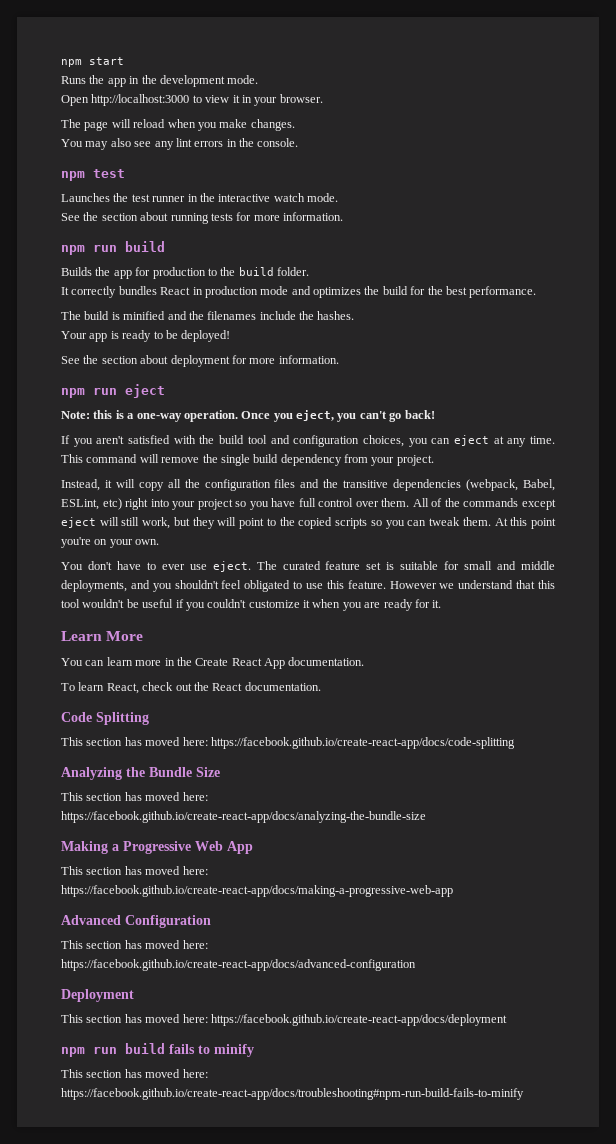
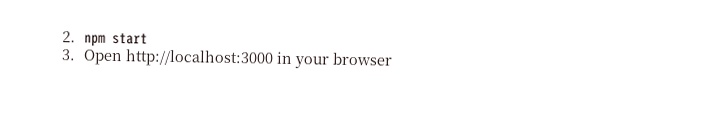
- npm start
+ 2. npm start
- Runs the app in the development mode.
- Open http://localhost:3000 to view it in your browser.
- The page will reload when you make changes.
- You may also see any lint errors in the console.
- npm test
- Launches the test runner in the interactive watch mode.
- See the section about running tests for more information.
- npm run build
- Builds the app for production to the build folder.
- It correctly bundles React in production mode and optimizes the build for the best performance.
- The build is minified and the filenames include the hashes.
- Your app is ready to be deployed!
- See the section about deployment for more information.
- npm run eject
- Note: this is a one-way operation. Once you eject, you can't go back!
- If you aren't satisfied with the build tool and configuration choices, you can eject at any time. This command will remove the single build dependency from your project.
- Instead, it will copy all the configuration files and the transitive dependencies (webpack, Babel, ESLint, etc) right into your project so you have full control over them. All of the commands except eject will still work, but they will point to the copied scripts so you can tweak them. At this point you're on your own.
- You don't have to ever use eject. The curated feature set is suitable for small and middle deployments, and you shouldn't feel obligated to use this feature. However we understand that this tool wouldn't be useful if you couldn't customize it when you are ready for it.
- Learn More
- You can learn more in the Create React App documentation.
- To learn React, check out the React documentation.
- Code Splitting
- This section has moved here: https://facebook.github.io/create-react-app/docs/code-splitting
- Analyzing the Bundle Size
- This section has moved here: https://facebook.github.io/create-react-app/docs/analyzing-the-bundle-size
- Making a Progressive Web App
- This section has moved here: https://facebook.github.io/create-react-app/docs/making-a-progressive-web-app
- Advanced Configuration
- This section has moved here: https://facebook.github.io/create-react-app/docs/advanced-configuration
- Deployment
- This section has moved here: https://facebook.github.io/create-react-app/docs/deployment
- npm run build fails to minify
- This section has moved here: https://facebook.github.io/create-react-app/docs/troubleshooting#npm-run-build-fails-to-minify
+ 3. Open http://localhost:3000 in your browser

